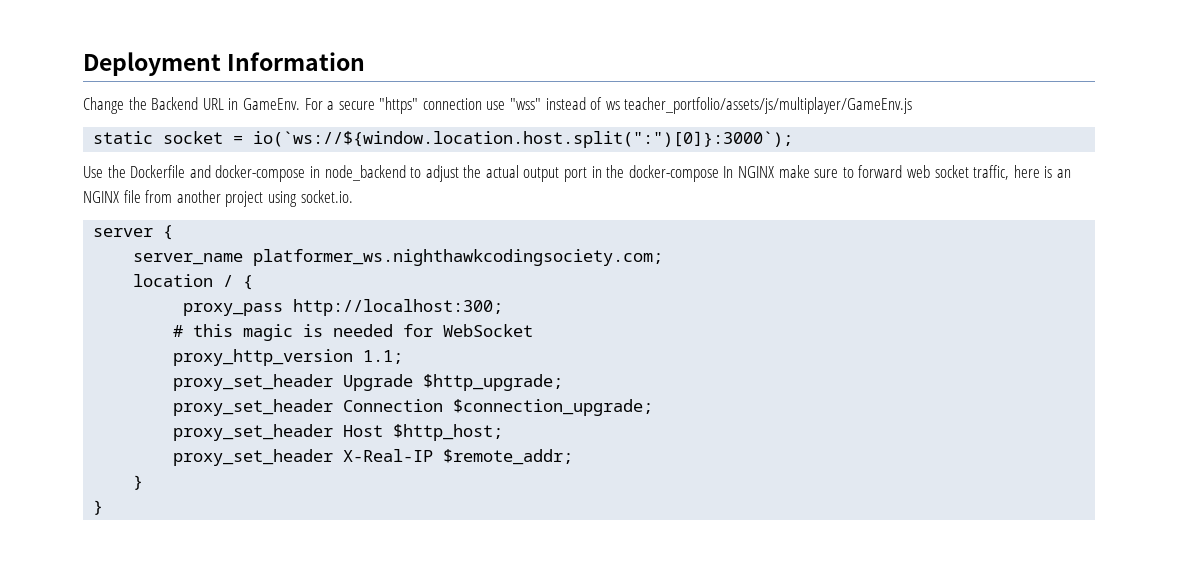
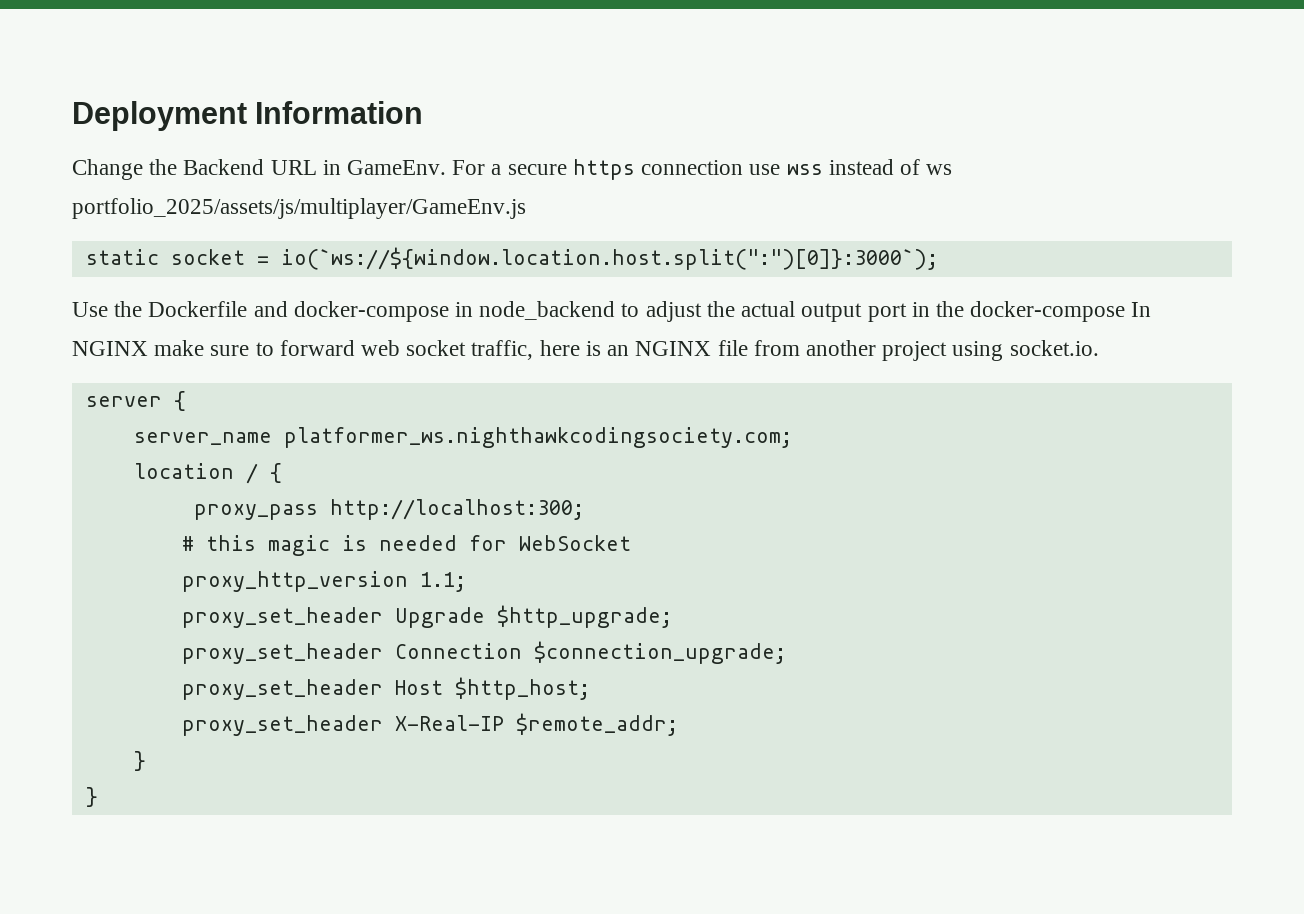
- For a secure "https" connection use "wss" instead of ws teacher_portfolio/assets/js/multiplayer/GameEnv.js
+ For a secure https connection use wss instead of ws portfolio_2025/assets/js/multiplayer/GameEnv.js

